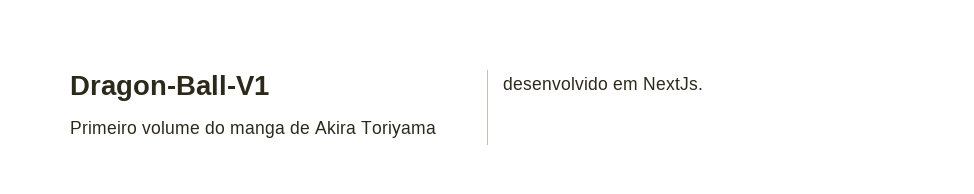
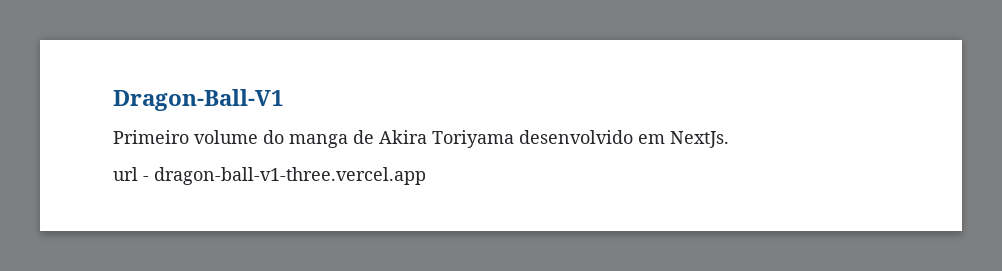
+ url - dragon-ball-v1-three.vercel.app

